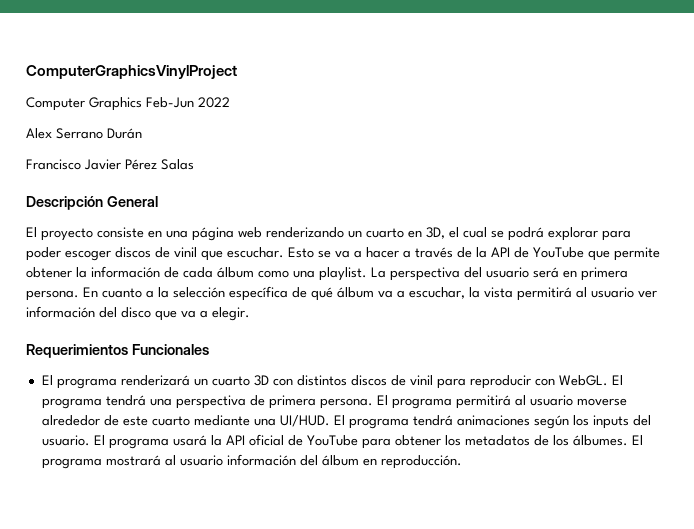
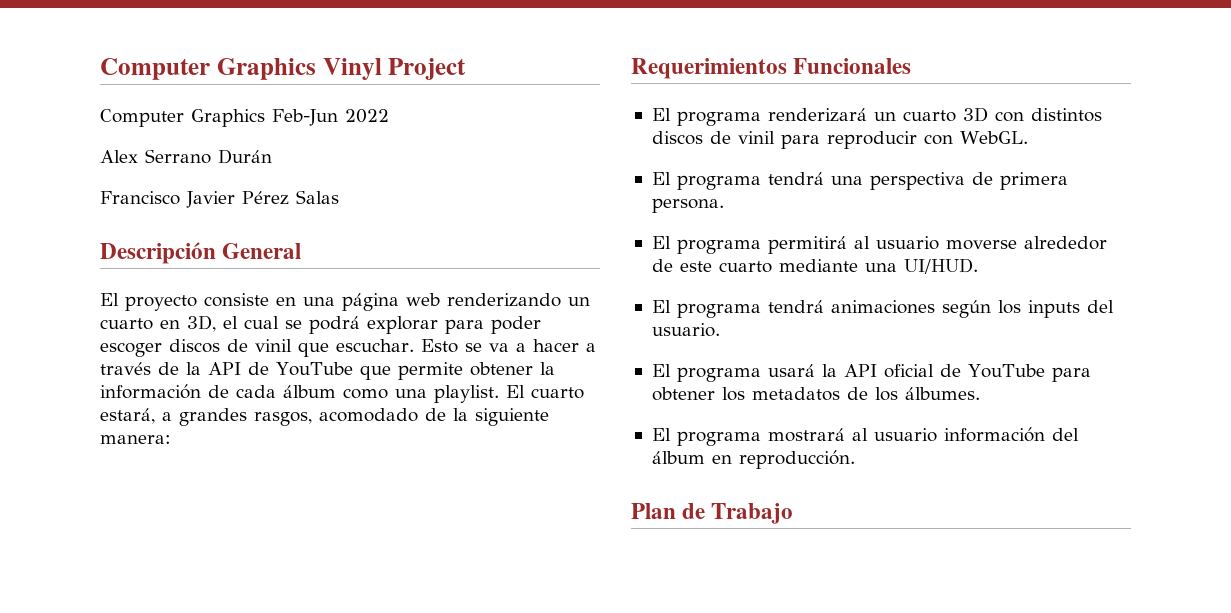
- ComputerGraphicsVinylProject
+ Computer Graphics Vinyl Project
- La perspectiva del usuario será en primera persona. En cuanto a la selección específica de qué álbum va a escuchar, la vista permitirá al usuario ver información del disco que va a elegir.
+ El cuarto estará, a grandes rasgos, acomodado de la siguiente manera:
- El programa renderizará un cuarto 3D con distintos discos de vinil para reproducir con WebGL. El programa tendrá una perspectiva de primera persona. El programa permitirá al usuario moverse alrededor de este cuarto mediante una UI/HUD. El programa tendrá animaciones según los inputs del usuario. El programa usará la API oficial de YouTube para obtener los metadatos de los álbumes. El programa mostrará al usuario información del álbum en reproducción.
+ El programa renderizará un cuarto 3D con distintos discos de vinil para reproducir con WebGL.
+ El programa tendrá una perspectiva de primera persona.
+ El programa permitirá al usuario moverse alrededor de este cuarto mediante una UI/HUD.
+ El programa tendrá animaciones según los inputs del usuario.
+ El programa usará la API oficial de YouTube para obtener los metadatos de los álbumes.
+ El programa mostrará al usuario información del álbum en reproducción.
+ Plan de Trabajo

